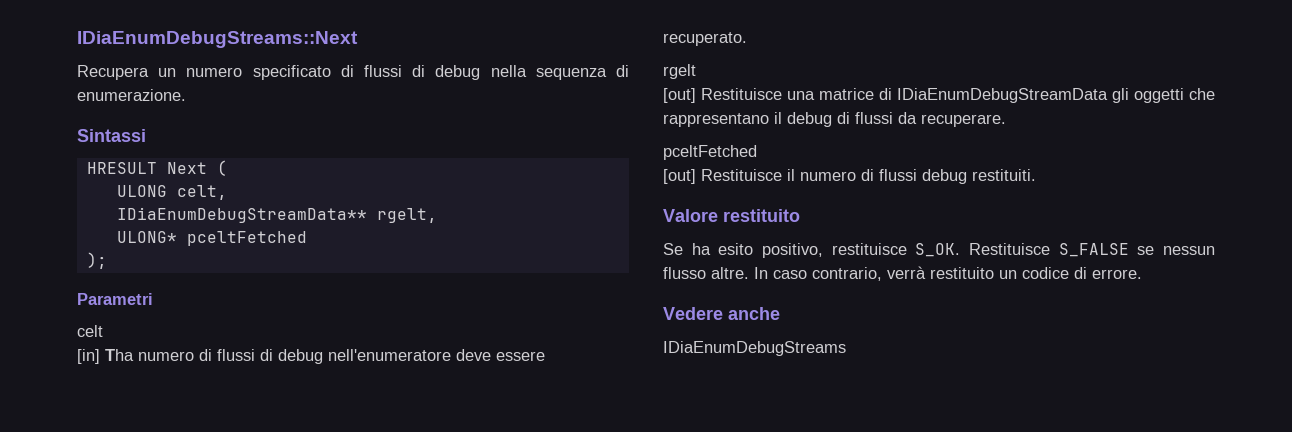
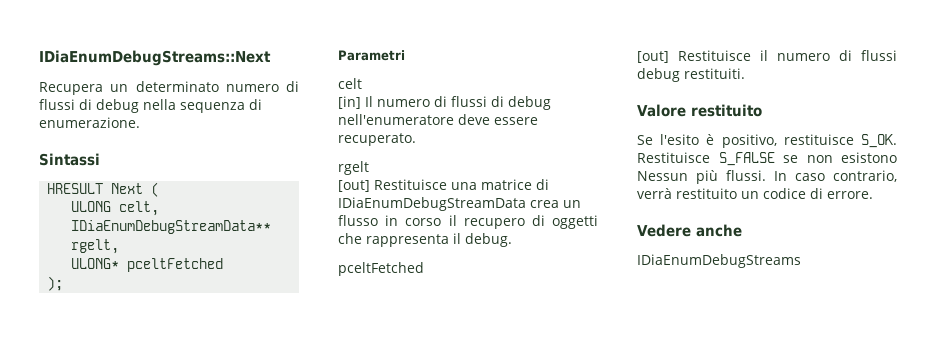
- Recupera un numero specificato di flussi di debug nella sequenza di enumerazione.
+ Recupera un determinato numero di flussi di debug nella sequenza di enumerazione.
- [in] Tha numero di flussi di debug nell'enumeratore deve essere recuperato.
+ [in] Il numero di flussi di debug nell'enumeratore deve essere recuperato.
- [out] Restituisce una matrice di IDiaEnumDebugStreamData gli oggetti che rappresentano il debug di flussi da recuperare.
+ [out] Restituisce una matrice di IDiaEnumDebugStreamData crea un flusso in corso il recupero di oggetti che rappresenta il debug.
- Se ha esito positivo, restituisce S_OK.
+ Se l'esito è positivo, restituisce S_OK.
- Restituisce S_FALSE se nessun flusso altre.
+ Restituisce S_FALSE se non esistono Nessun più flussi.

